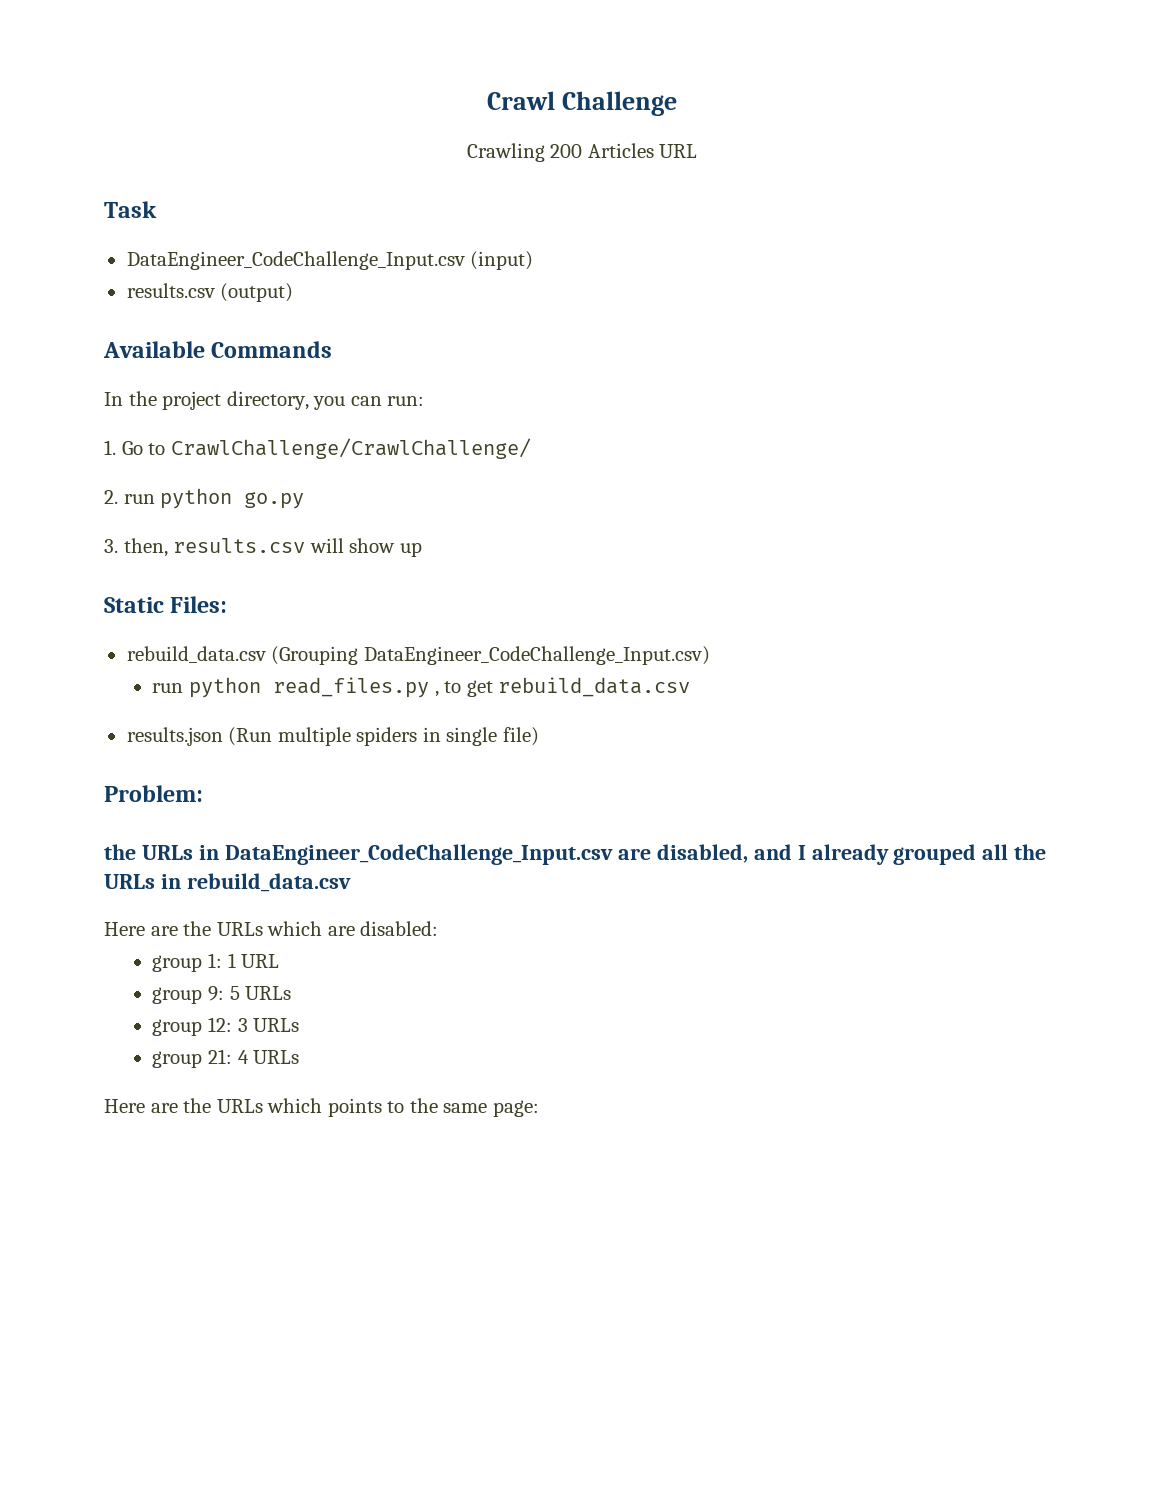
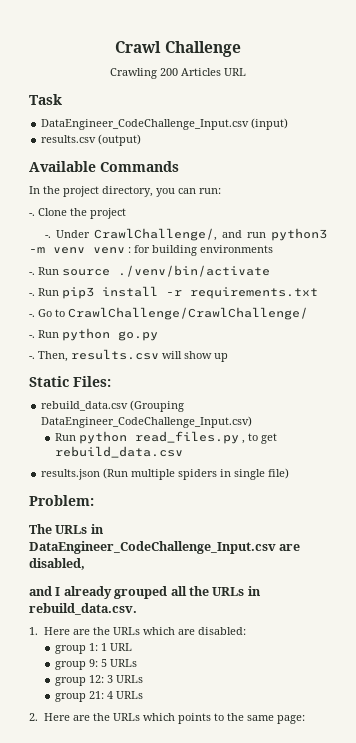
- 1. Go to CrawlChallenge/CrawlChallenge/
+ -. Clone the project
+ -. Under CrawlChallenge/, and run python3 -m venv venv : for building environments
+ -. Run source ./venv/bin/activate
+ -. Run pip3 install -r requirements.txt
+ -. Go to CrawlChallenge/CrawlChallenge/
- 2. run python go.py
+ -. Run python go.py
- 3. then, results.csv will show up
+ -. Then, results.csv will show up
- run python read_files.py , to get rebuild_data.csv
+ Run python read_files.py , to get rebuild_data.csv
- the URLs in DataEngineer_CodeChallenge_Input.csv are disabled, and I already grouped all the URLs in rebuild_data.csv
- Here are the URLs which are disabled:
+ The URLs in DataEngineer_CodeChallenge_Input.csv are disabled,
+ and I already grouped all the URLs in rebuild_data.csv.
+ 1. Here are the URLs which are disabled:
- Here are the URLs which points to the same page:
+ 2. Here are the URLs which points to the same page:

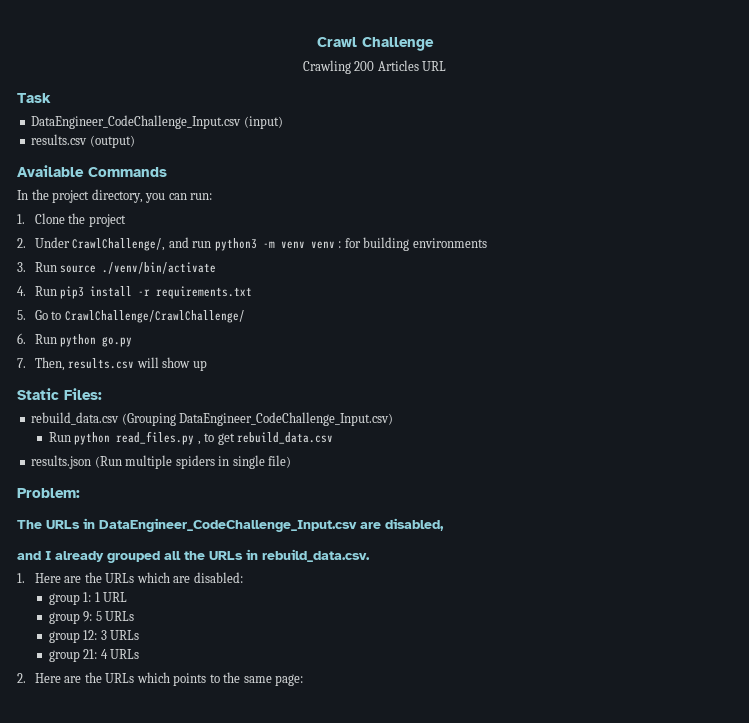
- -. Clone the project
+ 1. Clone the project
- -. Under CrawlChallenge/, and run python3 -m venv venv : for building environments
+ 2. Under CrawlChallenge/, and run python3 -m venv venv : for building environments
- -. Run source ./venv/bin/activate
+ 3. Run source ./venv/bin/activate
- -. Run pip3 install -r requirements.txt
+ 4. Run pip3 install -r requirements.txt
- -. Go to CrawlChallenge/CrawlChallenge/
+ 5. Go to CrawlChallenge/CrawlChallenge/
- -. Run python go.py
+ 6. Run python go.py
- -. Then, results.csv will show up
+ 7. Then, results.csv will show up

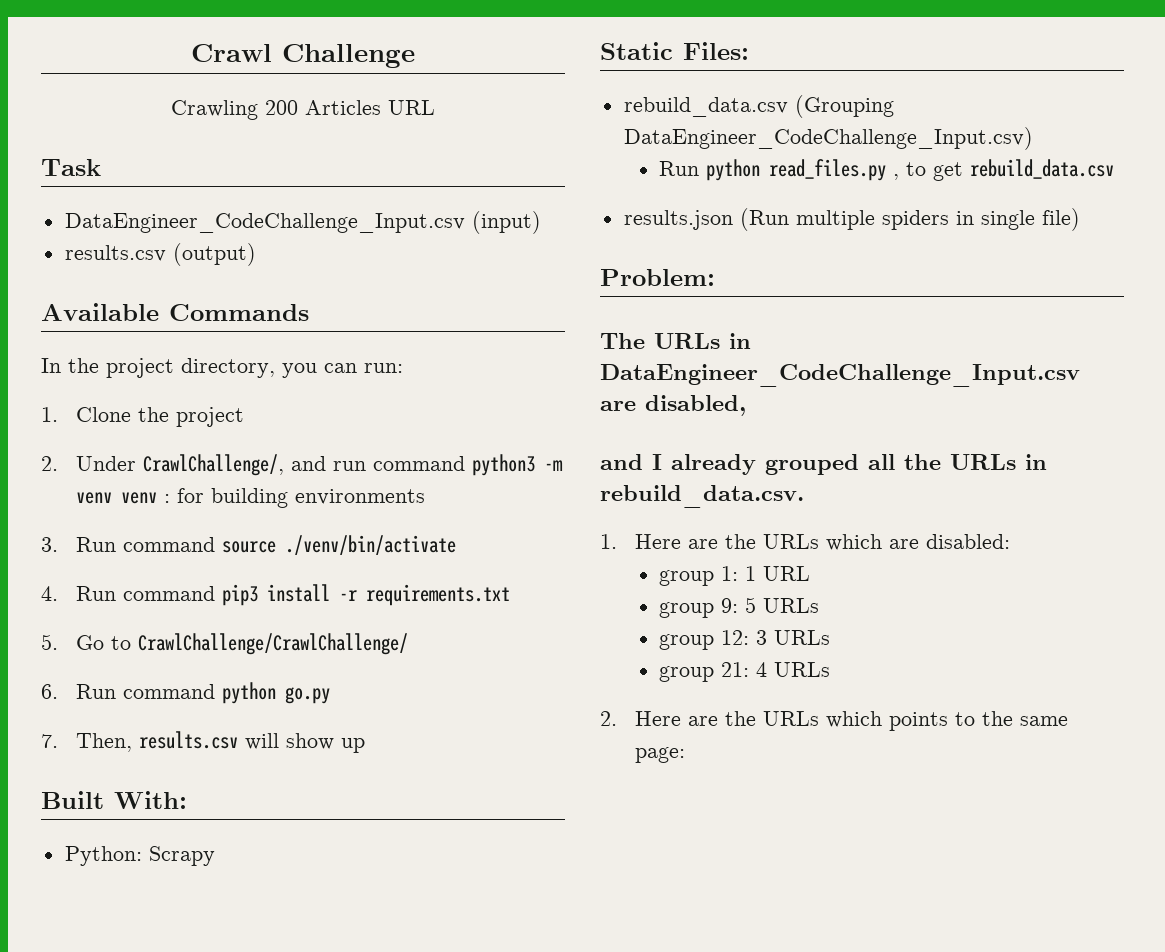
- 2. Under CrawlChallenge/, and run python3 -m venv venv : for building environments
+ 2. Under CrawlChallenge/, and run command python3 -m venv venv : for building environments
- 3. Run source ./venv/bin/activate
+ 3. Run command source ./venv/bin/activate
- 4. Run pip3 install -r requirements.txt
+ 4. Run command pip3 install -r requirements.txt
- 6. Run python go.py
+ 6. Run command python go.py
+ Built With:
+ Python: Scrapy

